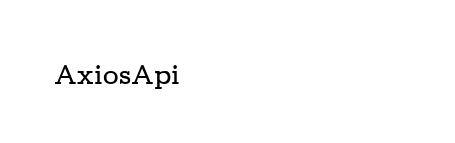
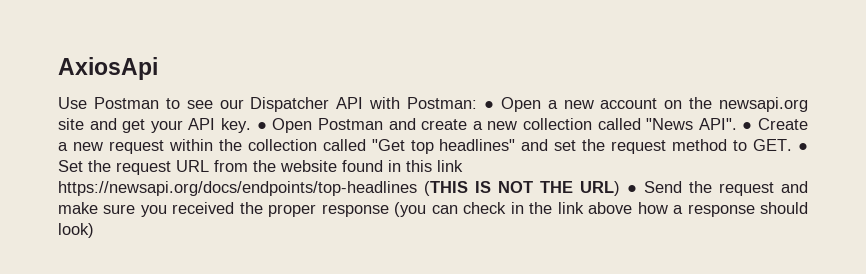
+ Use Postman to see our Dispatcher API with Postman: ● Open a new account on the newsapi.org site and get your API key. ● Open Postman and create a new collection called "News API". ● Create a new request within the collection called "Get top headlines" and set the request method to GET. ● Set the request URL from the website found in this link https://newsapi.org/docs/endpoints/top-headlines (THIS IS NOT THE URL) ● Send the request and make sure you received the proper response (you can check in the link above how a response should look)

